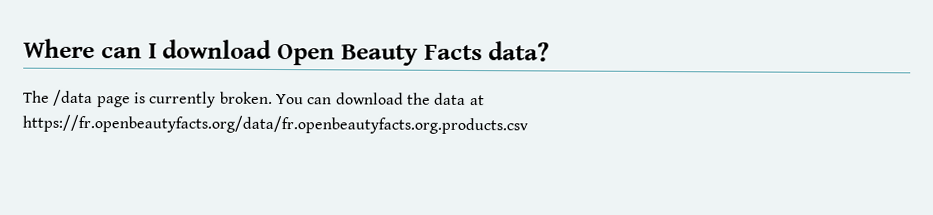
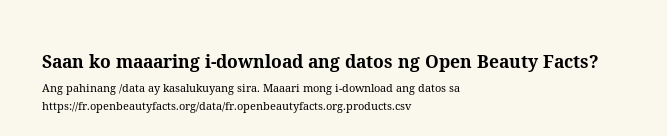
- Where can I download Open Beauty Facts data?
- The /data page is currently broken. You can download the data at https://fr.openbeautyfacts.org/data/fr.openbeautyfacts.org.products.csv
+ Saan ko maaaring i-download ang datos ng Open Beauty Facts?
+ Ang pahinang /data ay kasalukuyang sira. Maaari mong i-download ang datos sa https://fr.openbeautyfacts.org/data/fr.openbeautyfacts.org.products.csv

